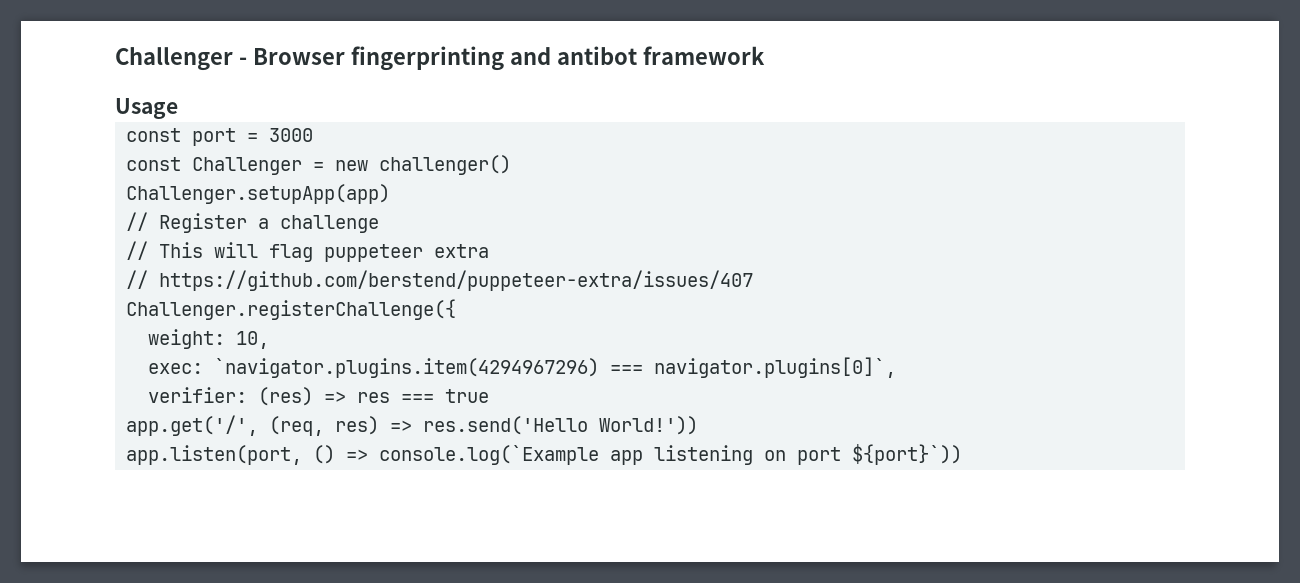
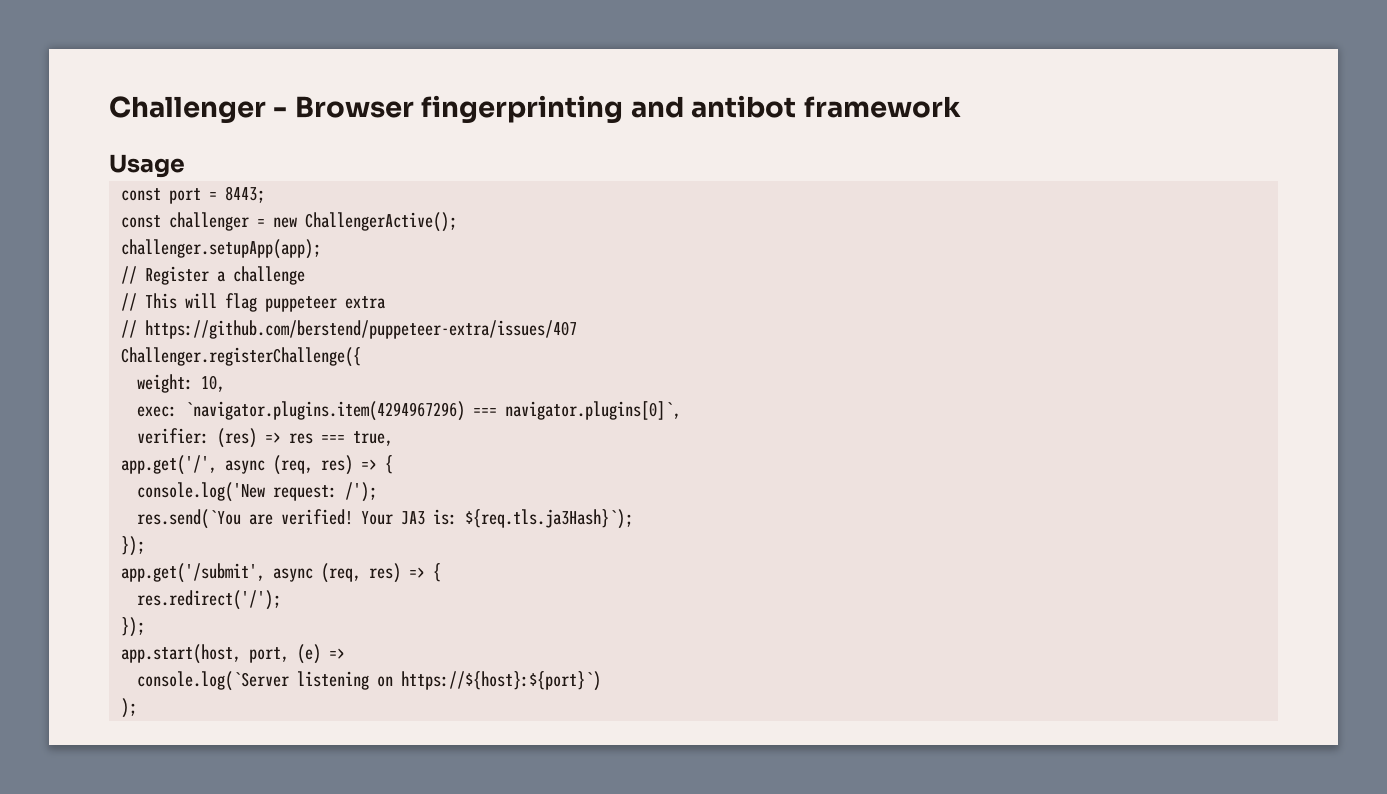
- const port = 3000
- const Challenger = new challenger()
- Challenger.setupApp(app)
+ const port = 8443;
+ const challenger = new ChallengerActive();
+ challenger.setupApp(app);
- verifier: (res) => res === true
+ verifier: (res) => res === true,
- app.get('/', (req, res) => res.send('Hello World!'))
- app.listen(port, () => console.log(`Example app listening on port ${port}`))
+ app.get('/', async (req, res) => {
+ console.log('New request: /');
+ res.send(`You are verified! Your JA3 is: ${req.tls.ja3Hash}`);
+ });
+ app.get('/submit', async (req, res) => {
+ res.redirect('/');
+ });
+ app.start(host, port, (e) =>
+ console.log(`Server listening on https://${host}:${port}`)
+ );

